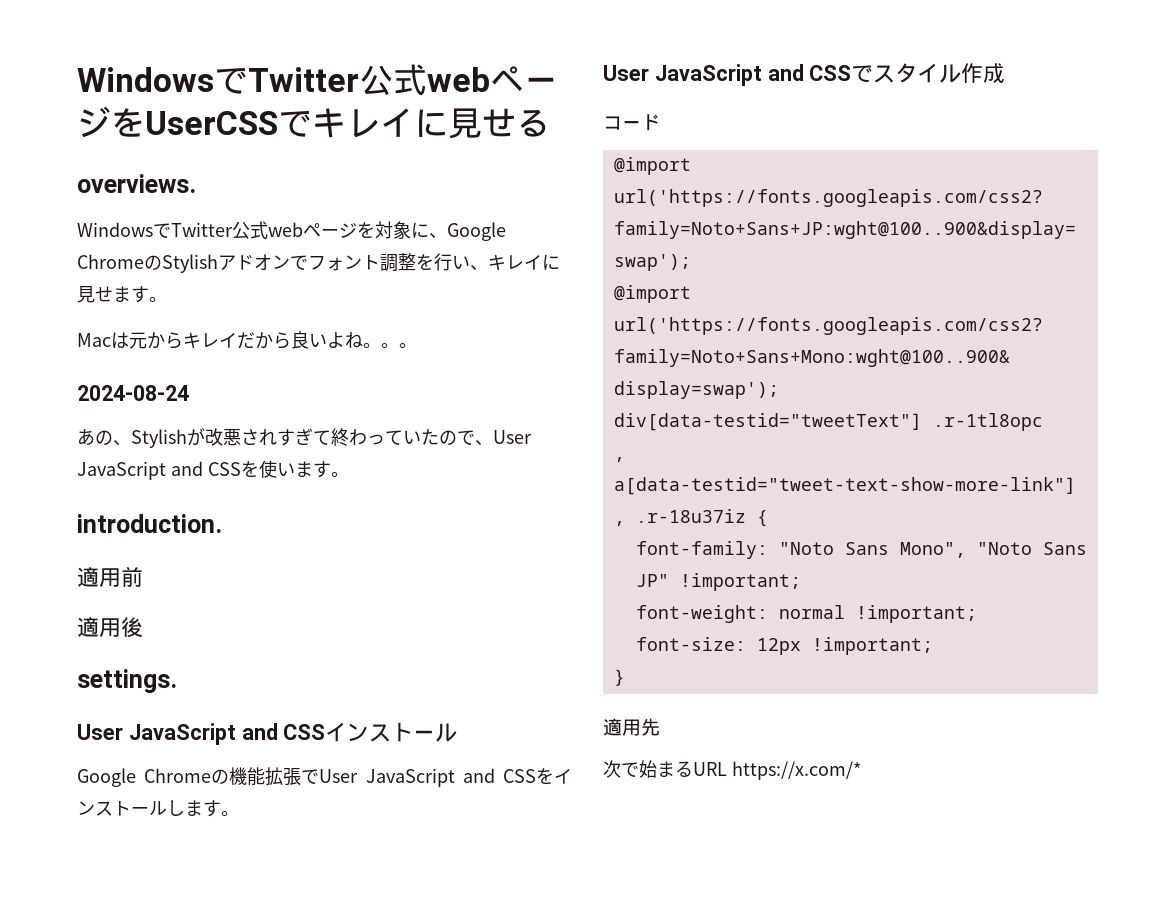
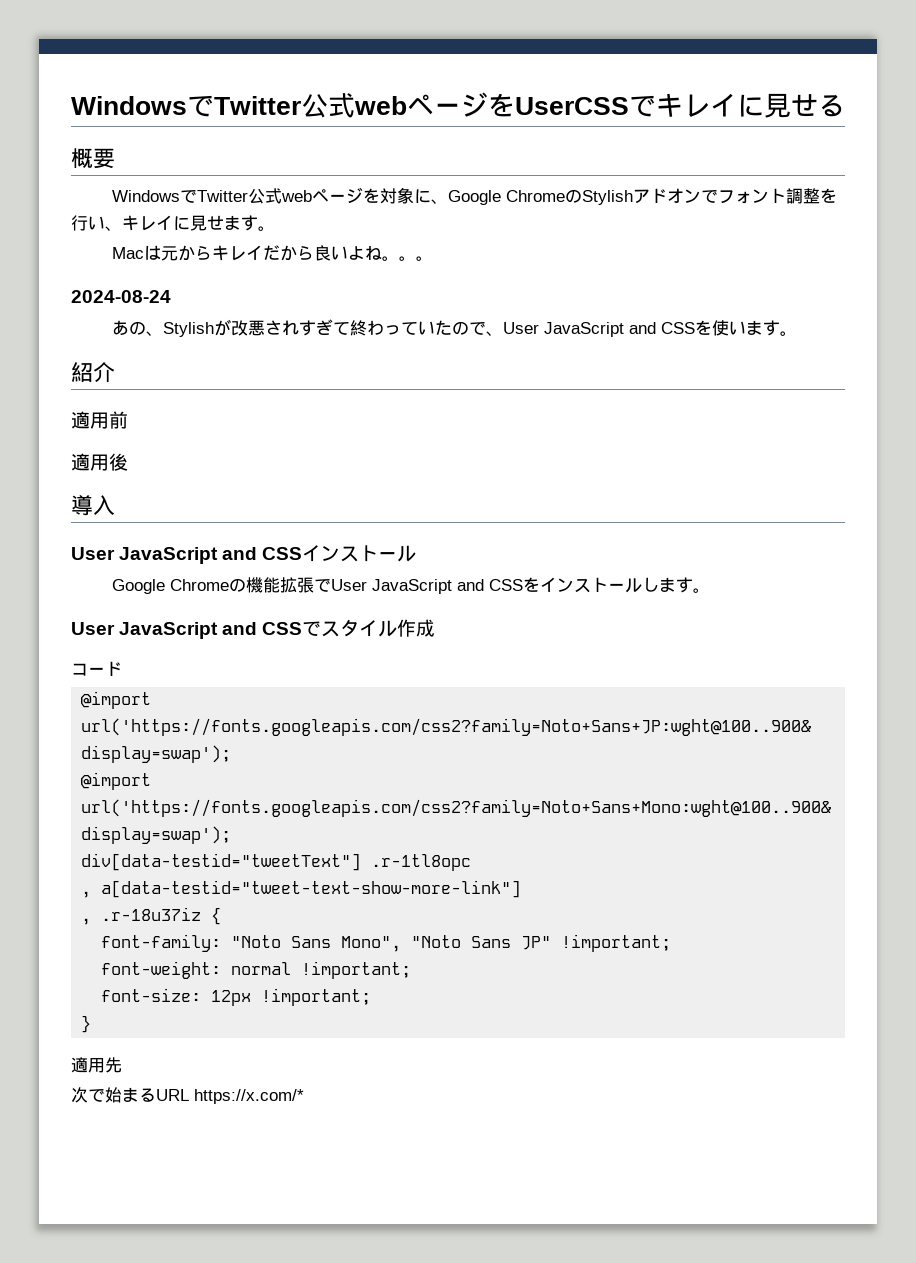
- overviews.
+ 概要
- introduction.
+ 紹介
- settings.
+ 導入

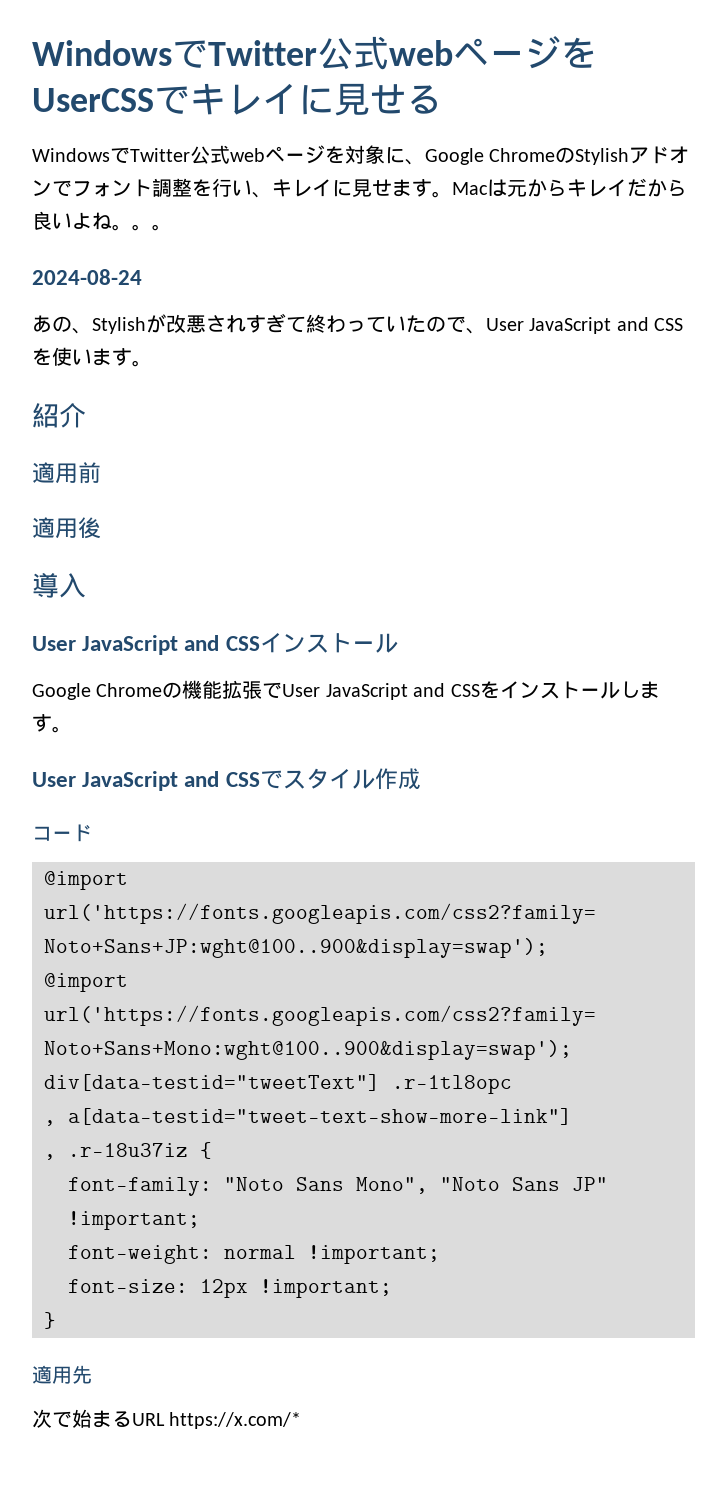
- 概要
- WindowsでTwitter公式webページを対象に、Google ChromeのStylishアドオンでフォント調整を行い、キレイに見せます。
- Macは元からキレイだから良いよね。
+ WindowsでTwitter公式webページを対象に、Google ChromeのStylishアドオンでフォント調整を行い、キレイに見せます。Macは元からキレイだから良いよね。

